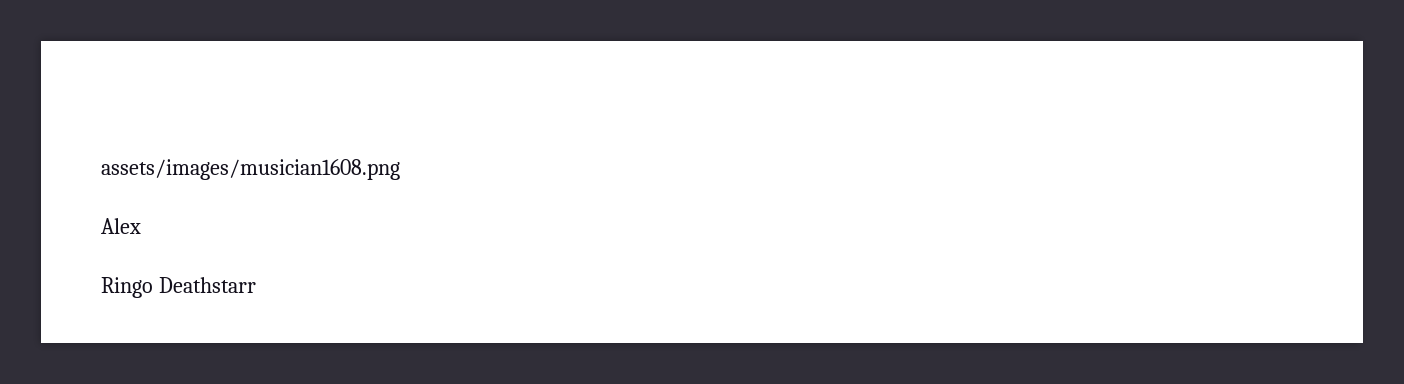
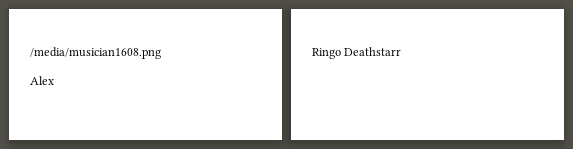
- assets/images/musician1608.png
+ /media/musician1608.png

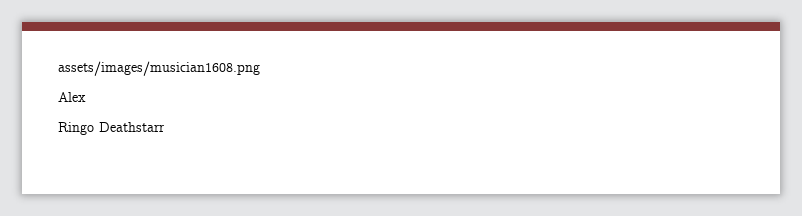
- /media/musician1608.png
+ assets/images/musician1608.png

